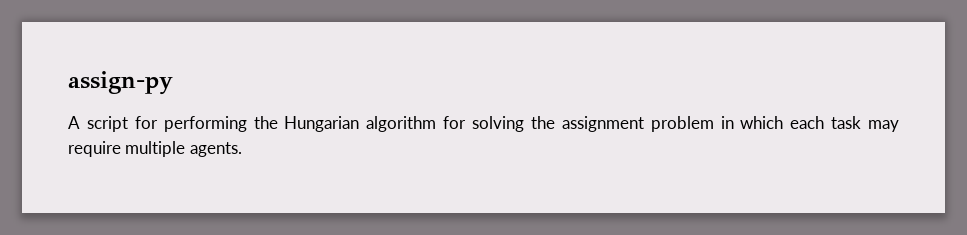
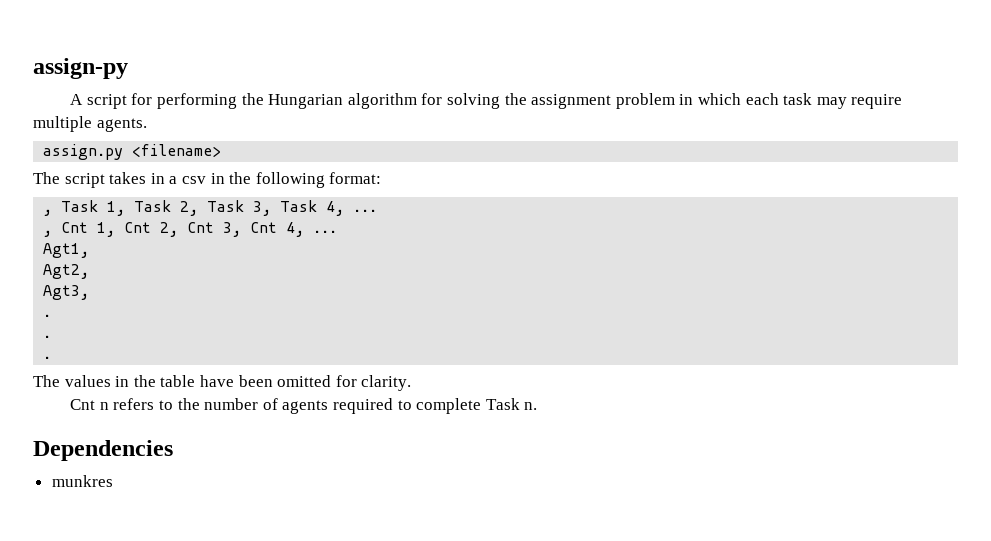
+ assign.py <filename>
+ The script takes in a csv in the following format:
+ , Task 1, Task 2, Task 3, Task 4, ...
+ , Cnt 1, Cnt 2, Cnt 3, Cnt 4, ...
+ Agt1,
+ Agt2,
+ Agt3,
+ .
+ .
+ .
+ The values in the table have been omitted for clarity.
+ Cnt n refers to the number of agents required to complete Task n.
+ Dependencies
+ munkres

